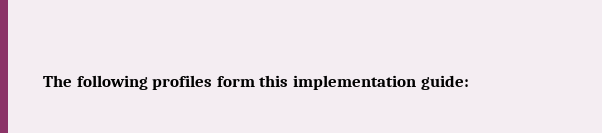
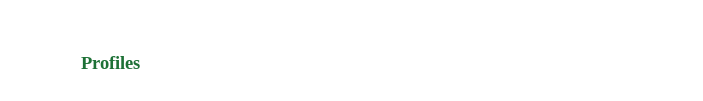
- The following profiles form this implementation guide:
+ Profiles

